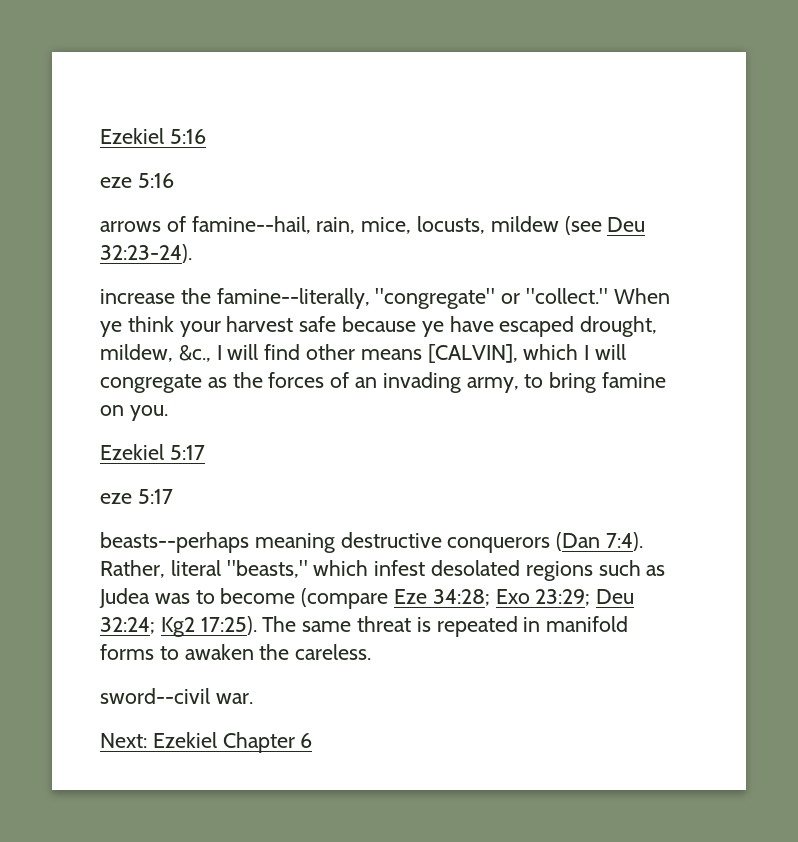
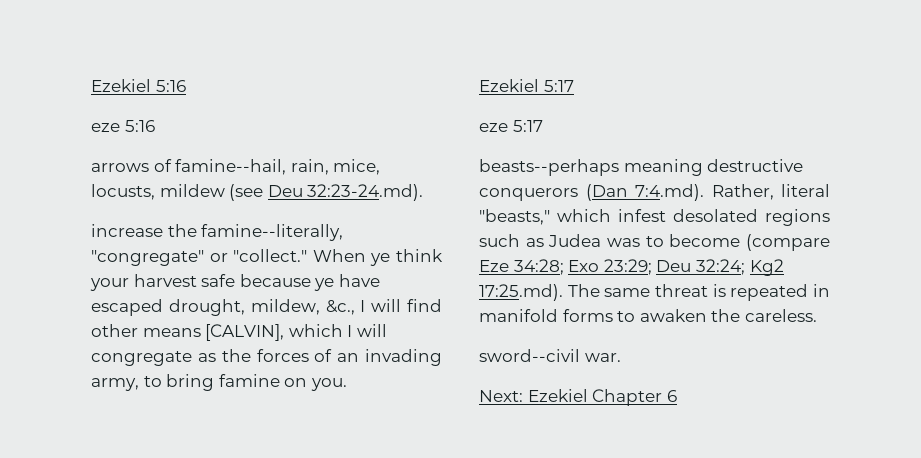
- arrows of famine--hail, rain, mice, locusts, mildew (see Deu 32:23-24).
+ arrows of famine--hail, rain, mice, locusts, mildew (see Deu 32:23-24.md).
- beasts--perhaps meaning destructive conquerors (Dan 7:4). Rather, literal "beasts," which infest desolated regions such as Judea was to become (compare Eze 34:28; Exo 23:29; Deu 32:24; Kg2 17:25). The same threat is repeated in manifold forms to awaken the careless.
+ beasts--perhaps meaning destructive conquerors (Dan 7:4.md). Rather, literal "beasts," which infest desolated regions such as Judea was to become (compare Eze 34:28; Exo 23:29; Deu 32:24; Kg2 17:25.md). The same threat is repeated in manifold forms to awaken the careless.

